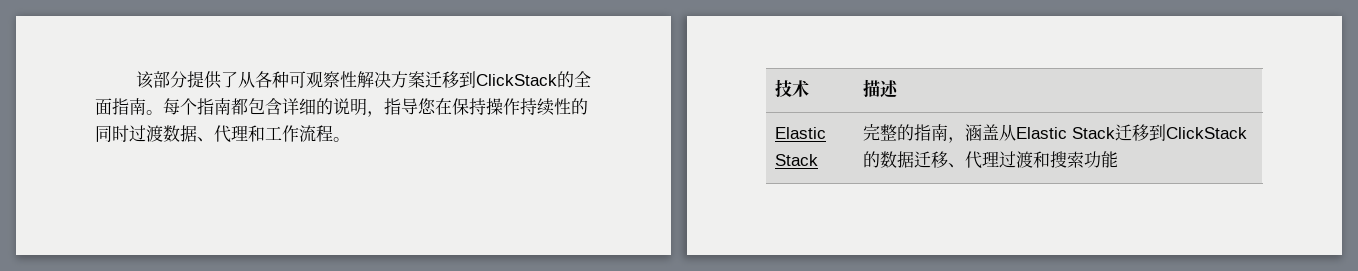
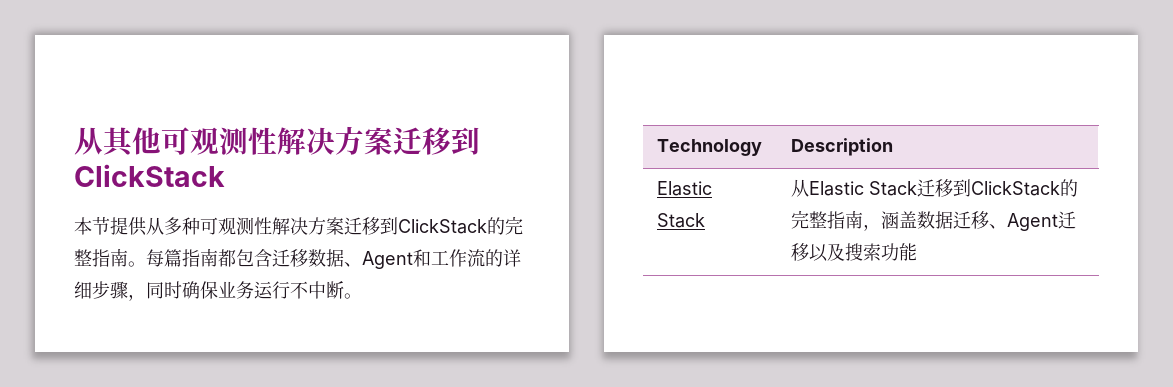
- 该部分提供了从各种可观察性解决方案迁移到ClickStack的全面指南。
+ 从其他可观测性解决方案迁移到ClickStack
+ 本节提供从多种可观测性解决方案迁移到ClickStack的完整指南。
- 每个指南都包含详细的说明，指导您在保持操作持续性的同时过渡数据、代理和工作流程。
+ 每篇指南都包含迁移数据、Agent和工作流的详细步骤，同时确保业务运行不中断。
- 技术 | 描述
+ Technology | Description
- Elastic Stack | 完整的指南，涵盖从Elastic Stack迁移到ClickStack的数据迁移、代理过渡和搜索功能
+ Elastic Stack | 从Elastic Stack迁移到ClickStack的完整指南，涵盖数据迁移、Agent迁移以及搜索功能

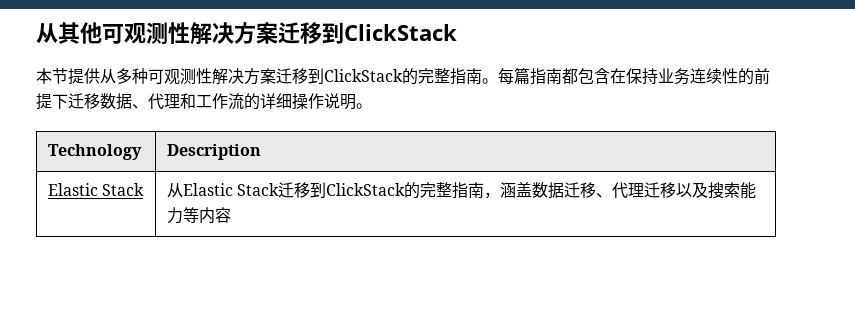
- 每篇指南都包含迁移数据、Agent和工作流的详细步骤，同时确保业务运行不中断。
+ 每篇指南都包含在保持业务连续性的前提下迁移数据、代理和工作流的详细操作说明。
- Elastic Stack | 从Elastic Stack迁移到ClickStack的完整指南，涵盖数据迁移、Agent迁移以及搜索功能
+ Elastic Stack | 从Elastic Stack迁移到ClickStack的完整指南，涵盖数据迁移、代理迁移以及搜索能力等内容

